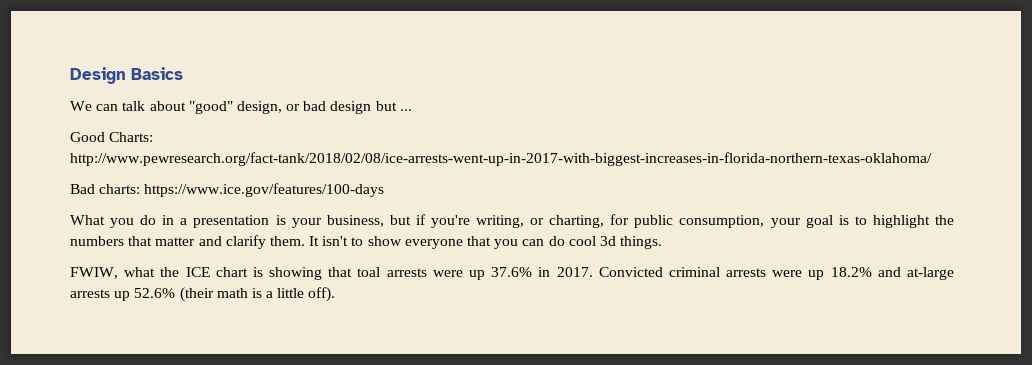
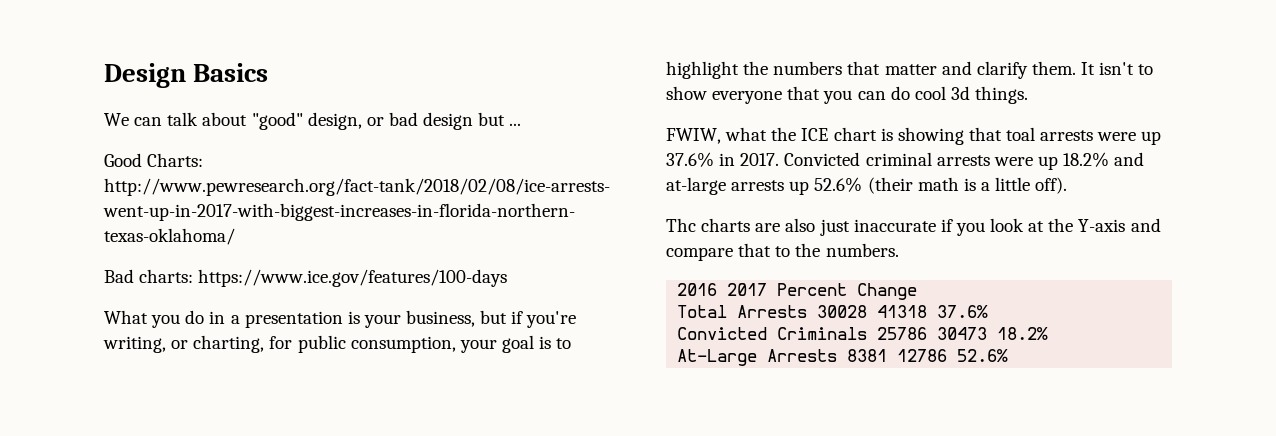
+ Thc charts are also just inaccurate if you look at the Y-axis and compare that to the numbers.
+ 2016 2017 Percent Change
+ Total Arrests 30028 41318 37.6%
+ Convicted Criminals 25786 30473 18.2%
+ At-Large Arrests 8381 12786 52.6%

